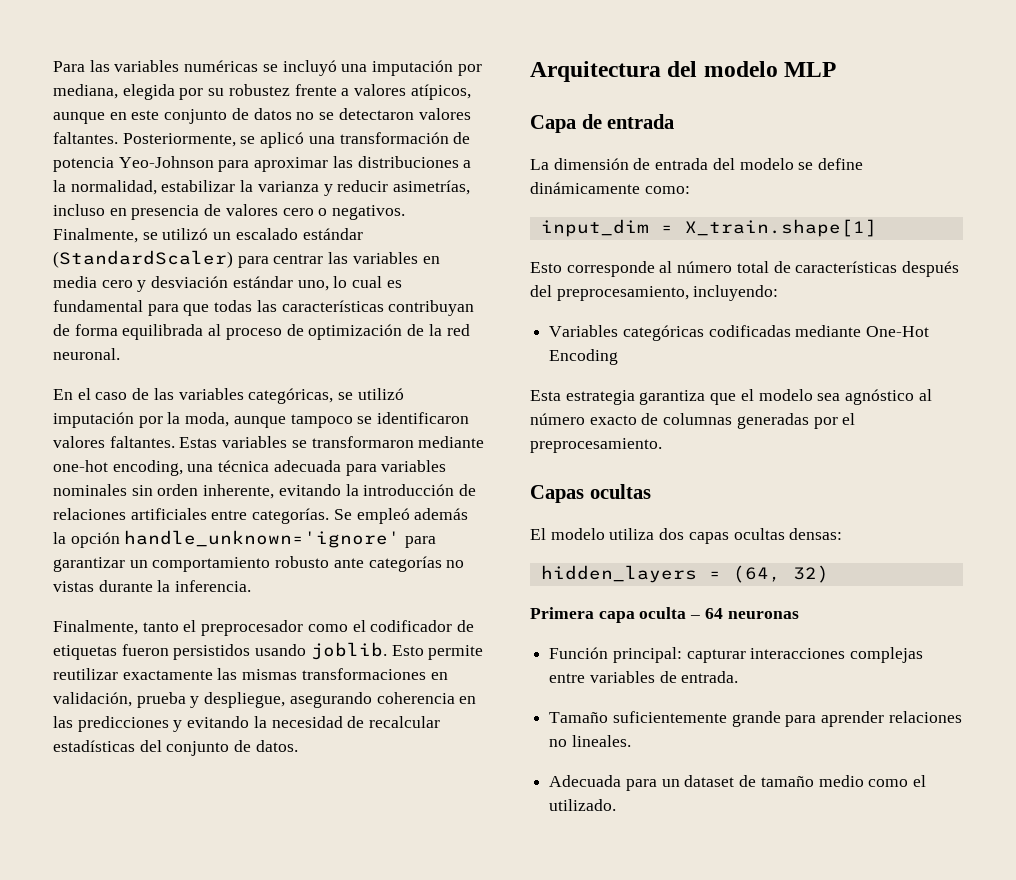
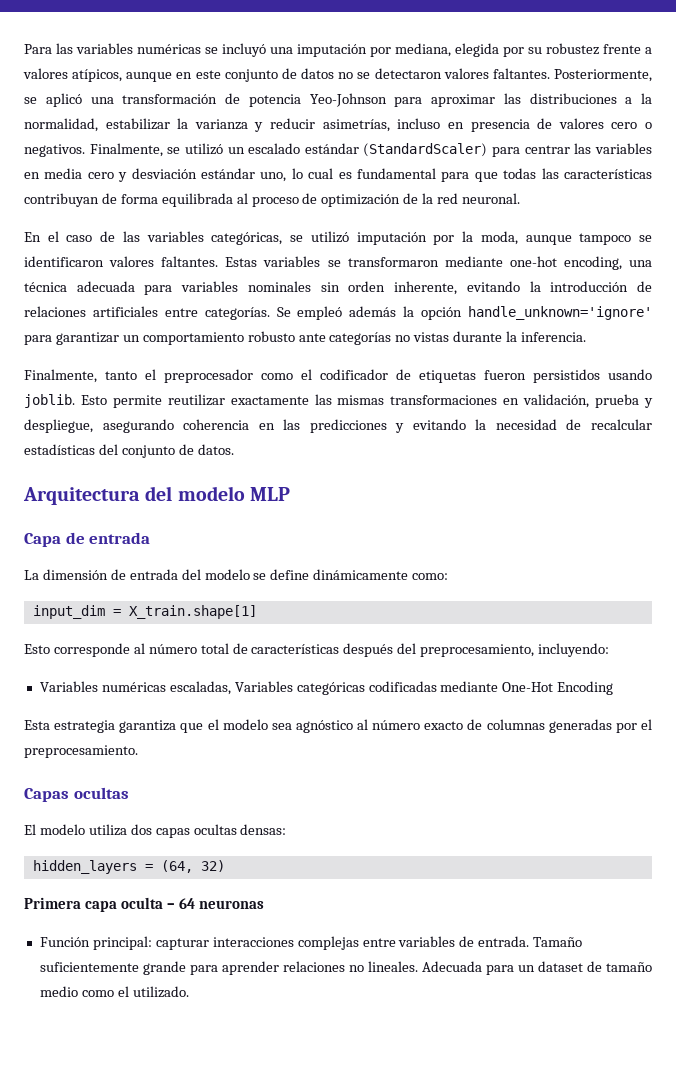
- Variables categóricas codificadas mediante One-Hot Encoding
+ Variables numéricas escaladas, Variables categóricas codificadas mediante One-Hot Encoding
- Función principal: capturar interacciones complejas entre variables de entrada.
- Tamaño suficientemente grande para aprender relaciones no lineales.
- Adecuada para un dataset de tamaño medio como el utilizado.
+ Función principal: capturar interacciones complejas entre variables de entrada. Tamaño suficientemente grande para aprender relaciones no lineales. Adecuada para un dataset de tamaño medio como el utilizado.

